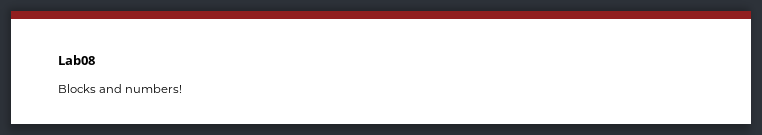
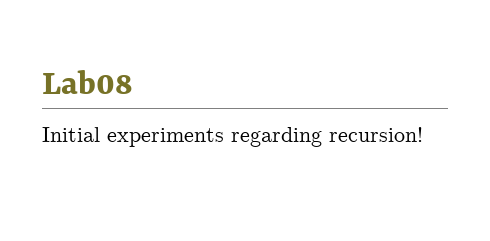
- Blocks and numbers!
+ Initial experiments regarding recursion!

